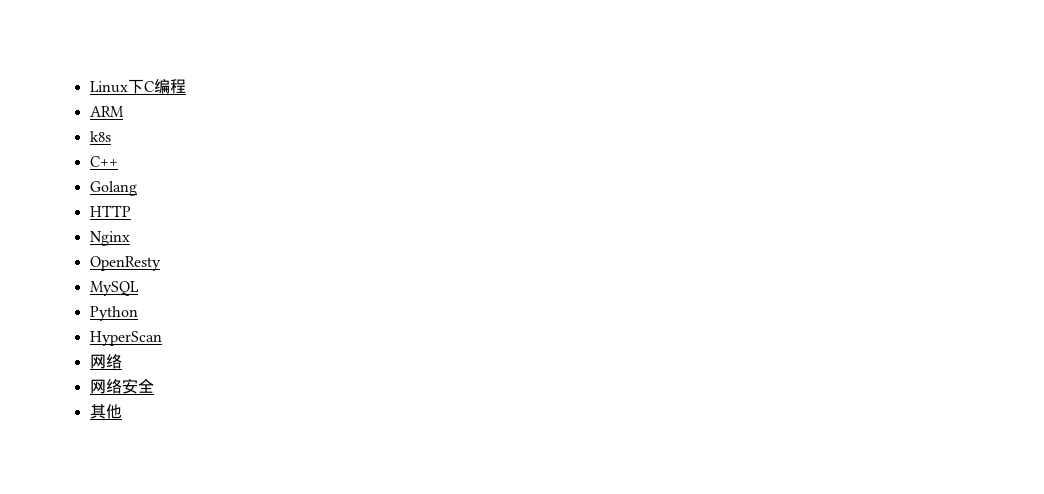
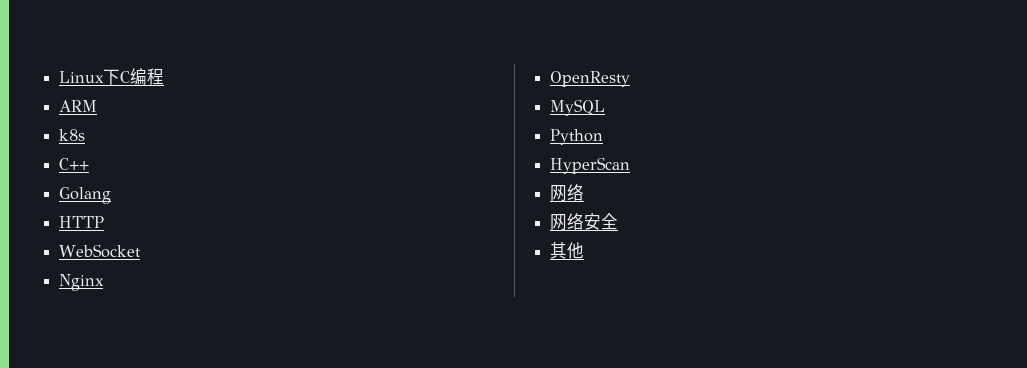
+ WebSocket

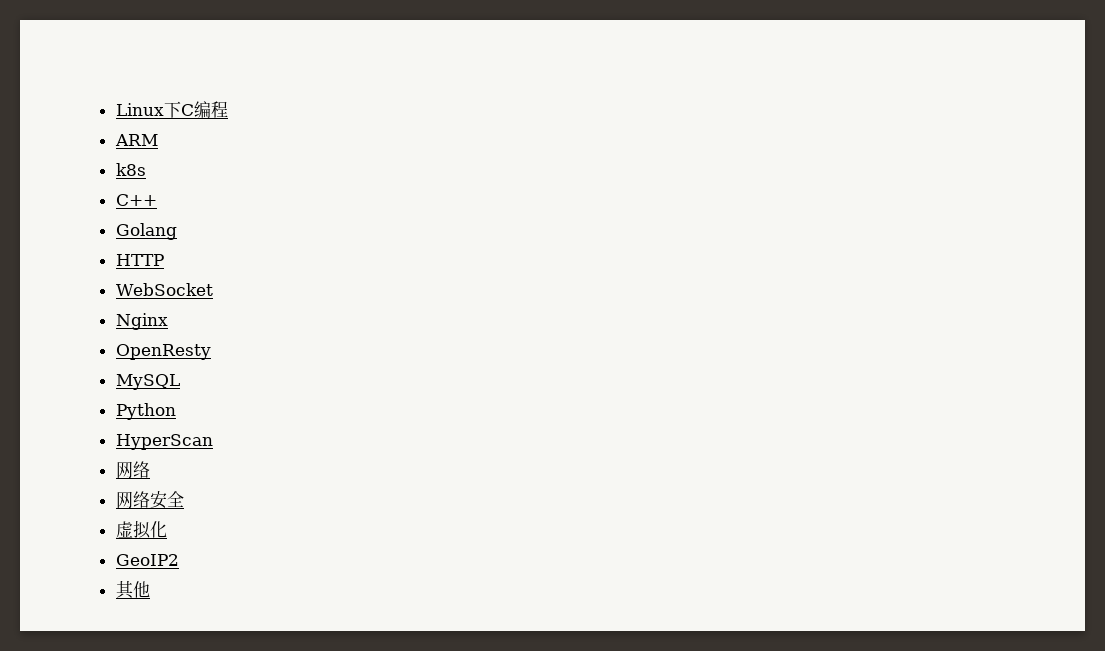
+ 虚拟化
+ GeoIP2

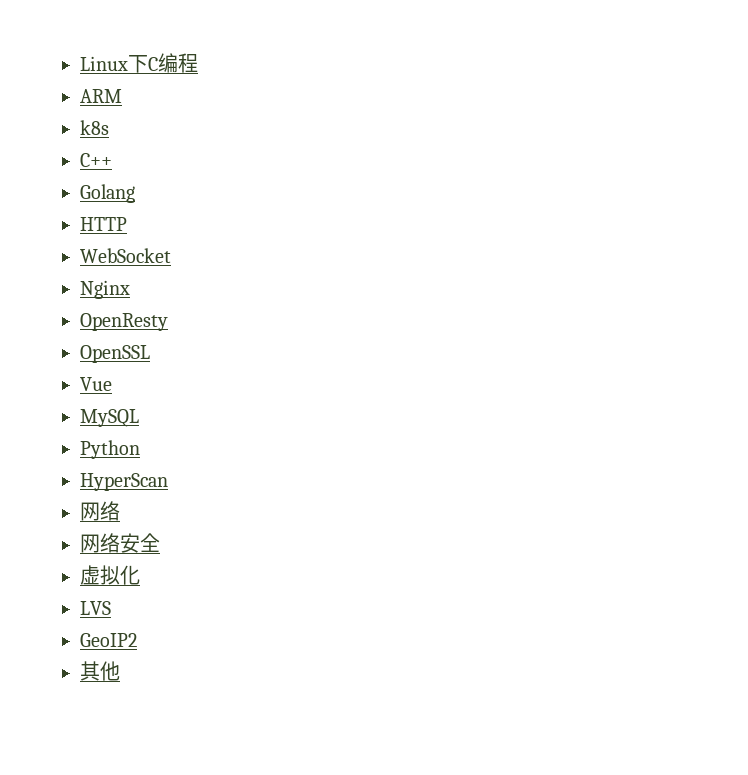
+ OpenSSL
+ Vue
+ LVS

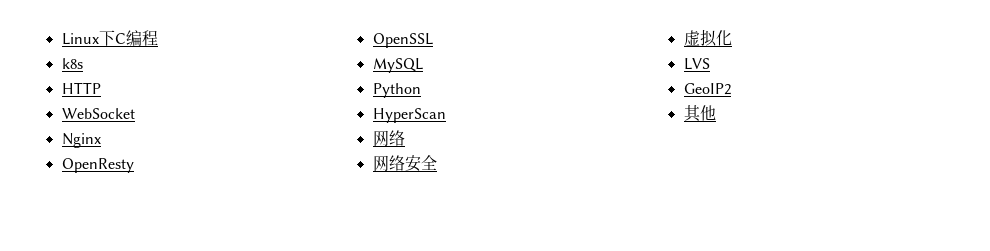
- ARM
- C++
- Golang
- Vue

